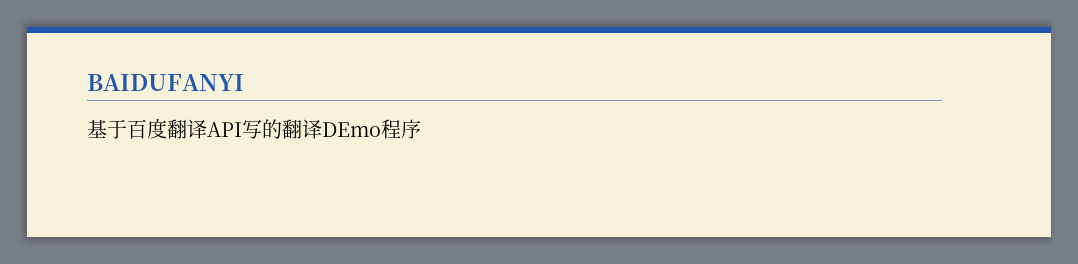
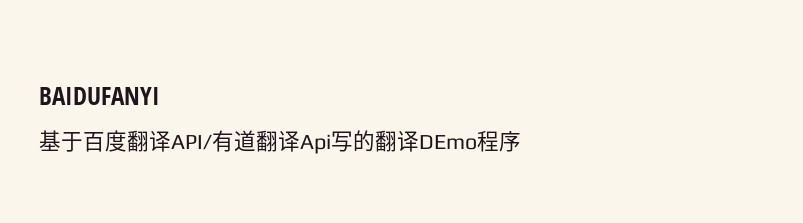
- 基于百度翻译API写的翻译DEmo程序
+ 基于百度翻译API/有道翻译Api写的翻译DEmo程序

